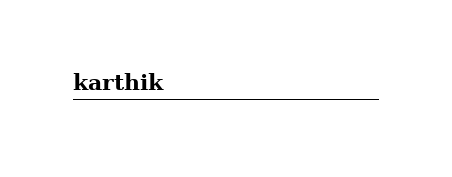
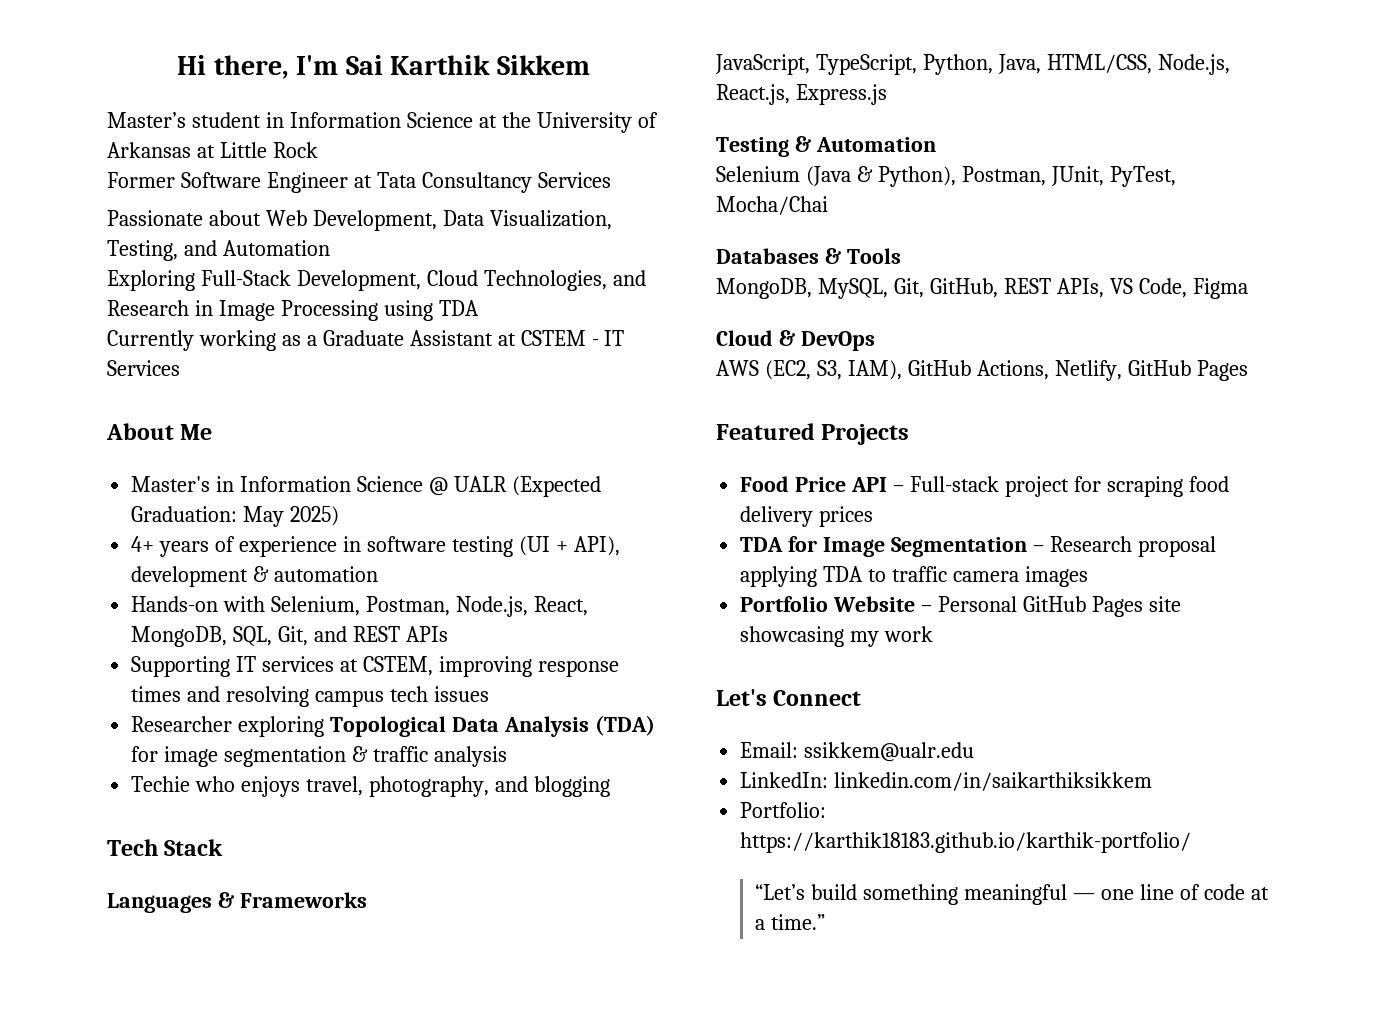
- karthik
+ Hi there, I'm Sai Karthik Sikkem
+ Master’s student in Information Science at the University of Arkansas at Little Rock
+ Former Software Engineer at Tata Consultancy Services
+ Passionate about Web Development, Data Visualization, Testing, and Automation
+ Exploring Full-Stack Development, Cloud Technologies, and Research in Image Processing using TDA
+ Currently working as a Graduate Assistant at CSTEM - IT Services
+ About Me
+ Master's in Information Science @ UALR (Expected Graduation: May 2025)
+ 4+ years of experience in software testing (UI + API), development & automation
+ Hands-on with Selenium, Postman, Node.js, React, MongoDB, SQL, Git, and REST APIs
+ Supporting IT services at CSTEM, improving response times and resolving campus tech issues
+ Researcher exploring Topological Data Analysis (TDA) for image segmentation & traffic analysis
+ Techie who enjoys travel, photography, and blogging
+ Tech Stack
+ Languages & Frameworks
+ JavaScript, TypeScript, Python, Java, HTML/CSS, Node.js, React.js, Express.js
+ Testing & Automation
+ Selenium (Java & Python), Postman, JUnit, PyTest, Mocha/Chai
+ Databases & Tools
+ MongoDB, MySQL, Git, GitHub, REST APIs, VS Code, Figma
+ Cloud & DevOps
+ AWS (EC2, S3, IAM), GitHub Actions, Netlify, GitHub Pages
+ Featured Projects
+ Food Price API – Full-stack project for scraping food delivery prices
+ TDA for Image Segmentation – Research proposal applying TDA to traffic camera images
+ Portfolio Website – Personal GitHub Pages site showcasing my work
+ Let's Connect
+ Email: ssikkem@ualr.edu
+ LinkedIn: linkedin.com/in/saikarthiksikkem
+ Portfolio: https://karthik18183.github.io/karthik-portfolio/
+ “Let’s build something meaningful — one line of code at a time.”

